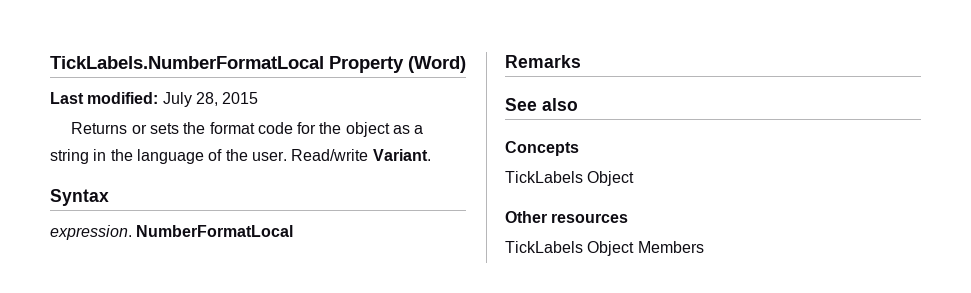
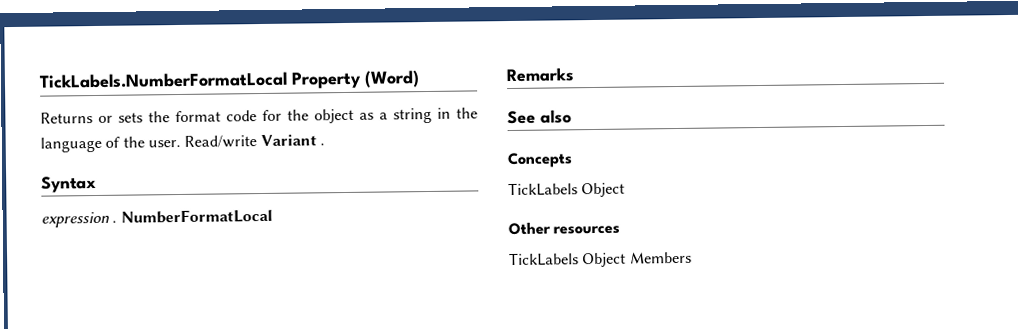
- Last modified: July 28, 2015
- Read/write Variant.
+ Read/write Variant .
- expression.
+ expression .

